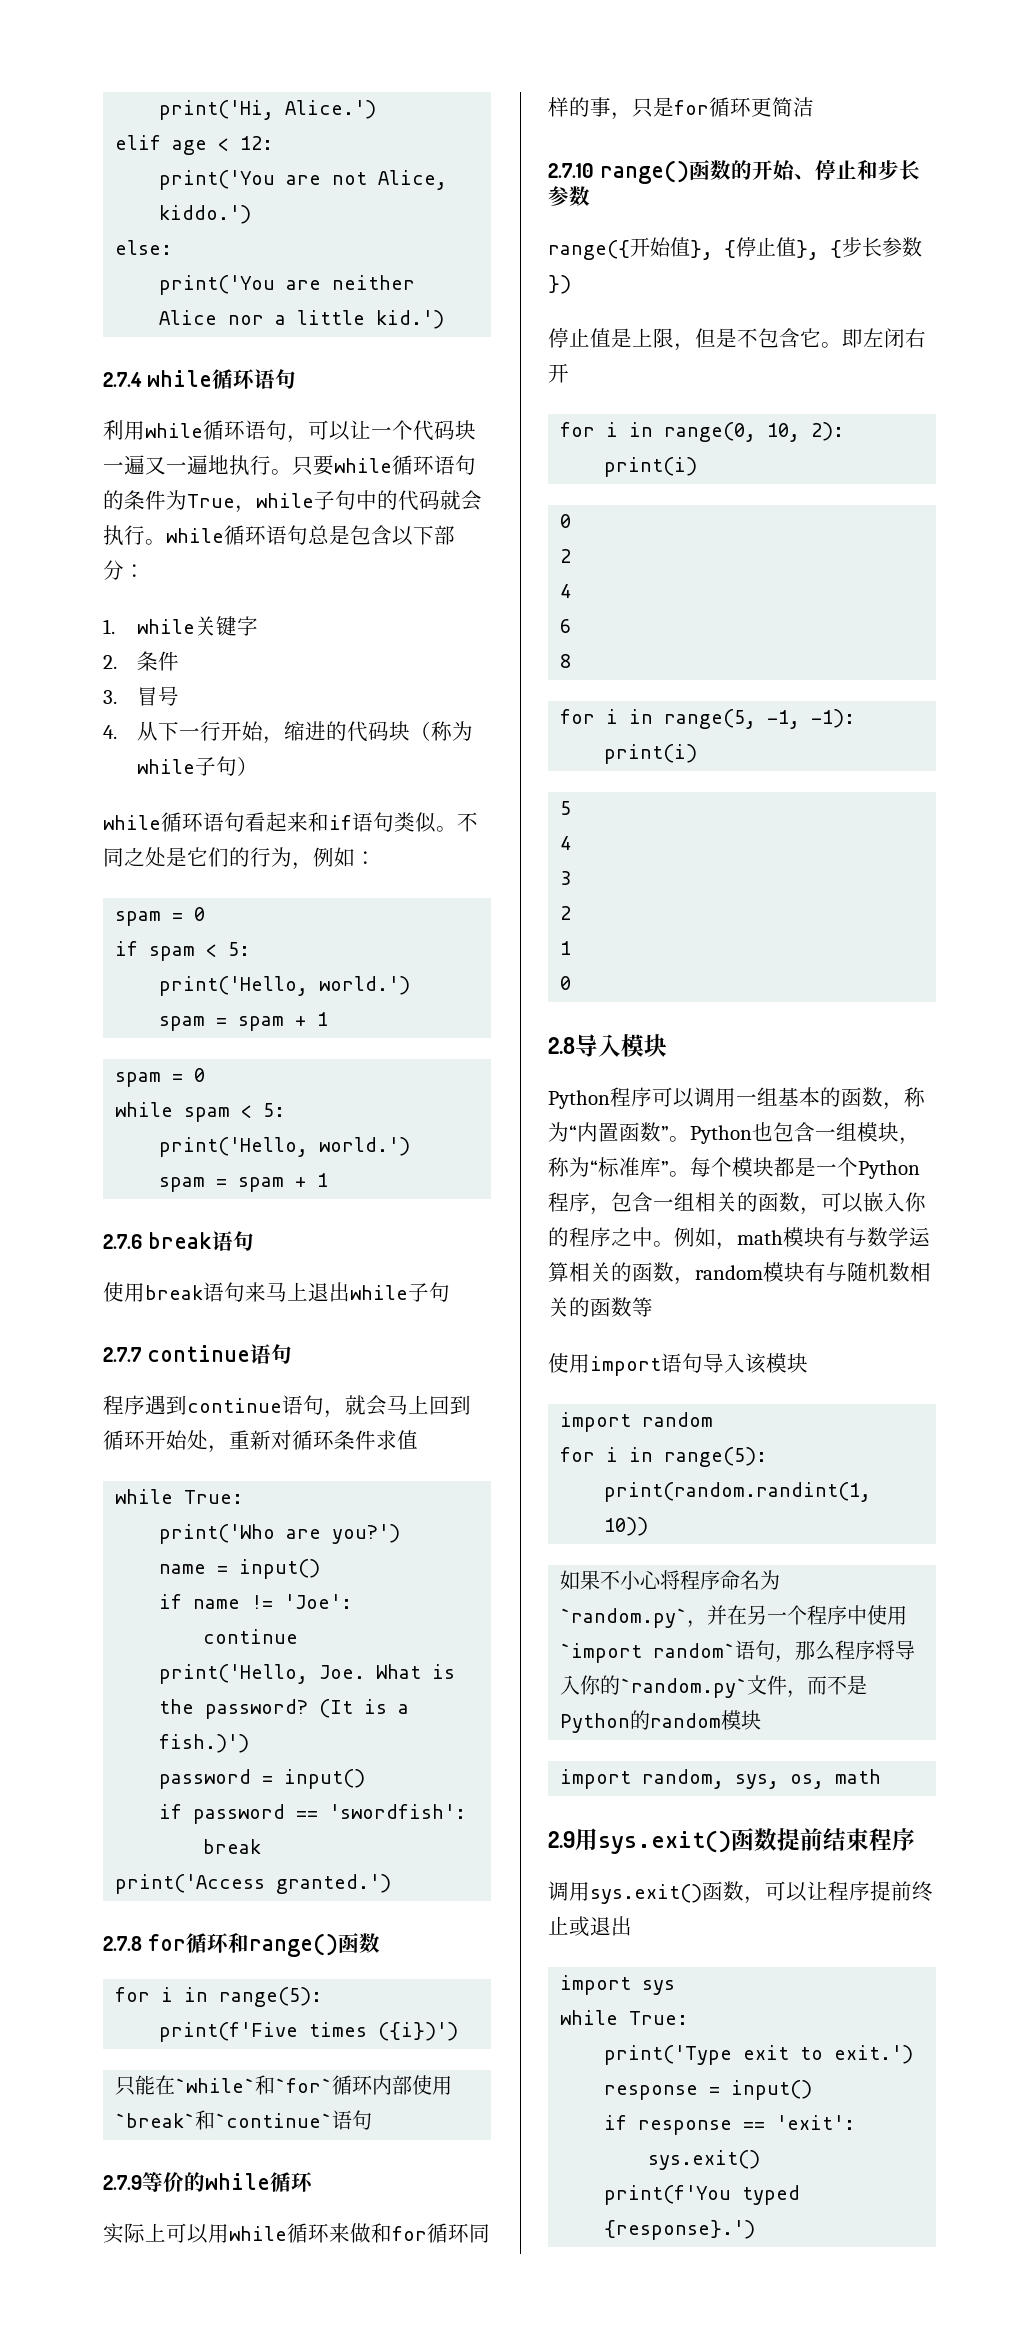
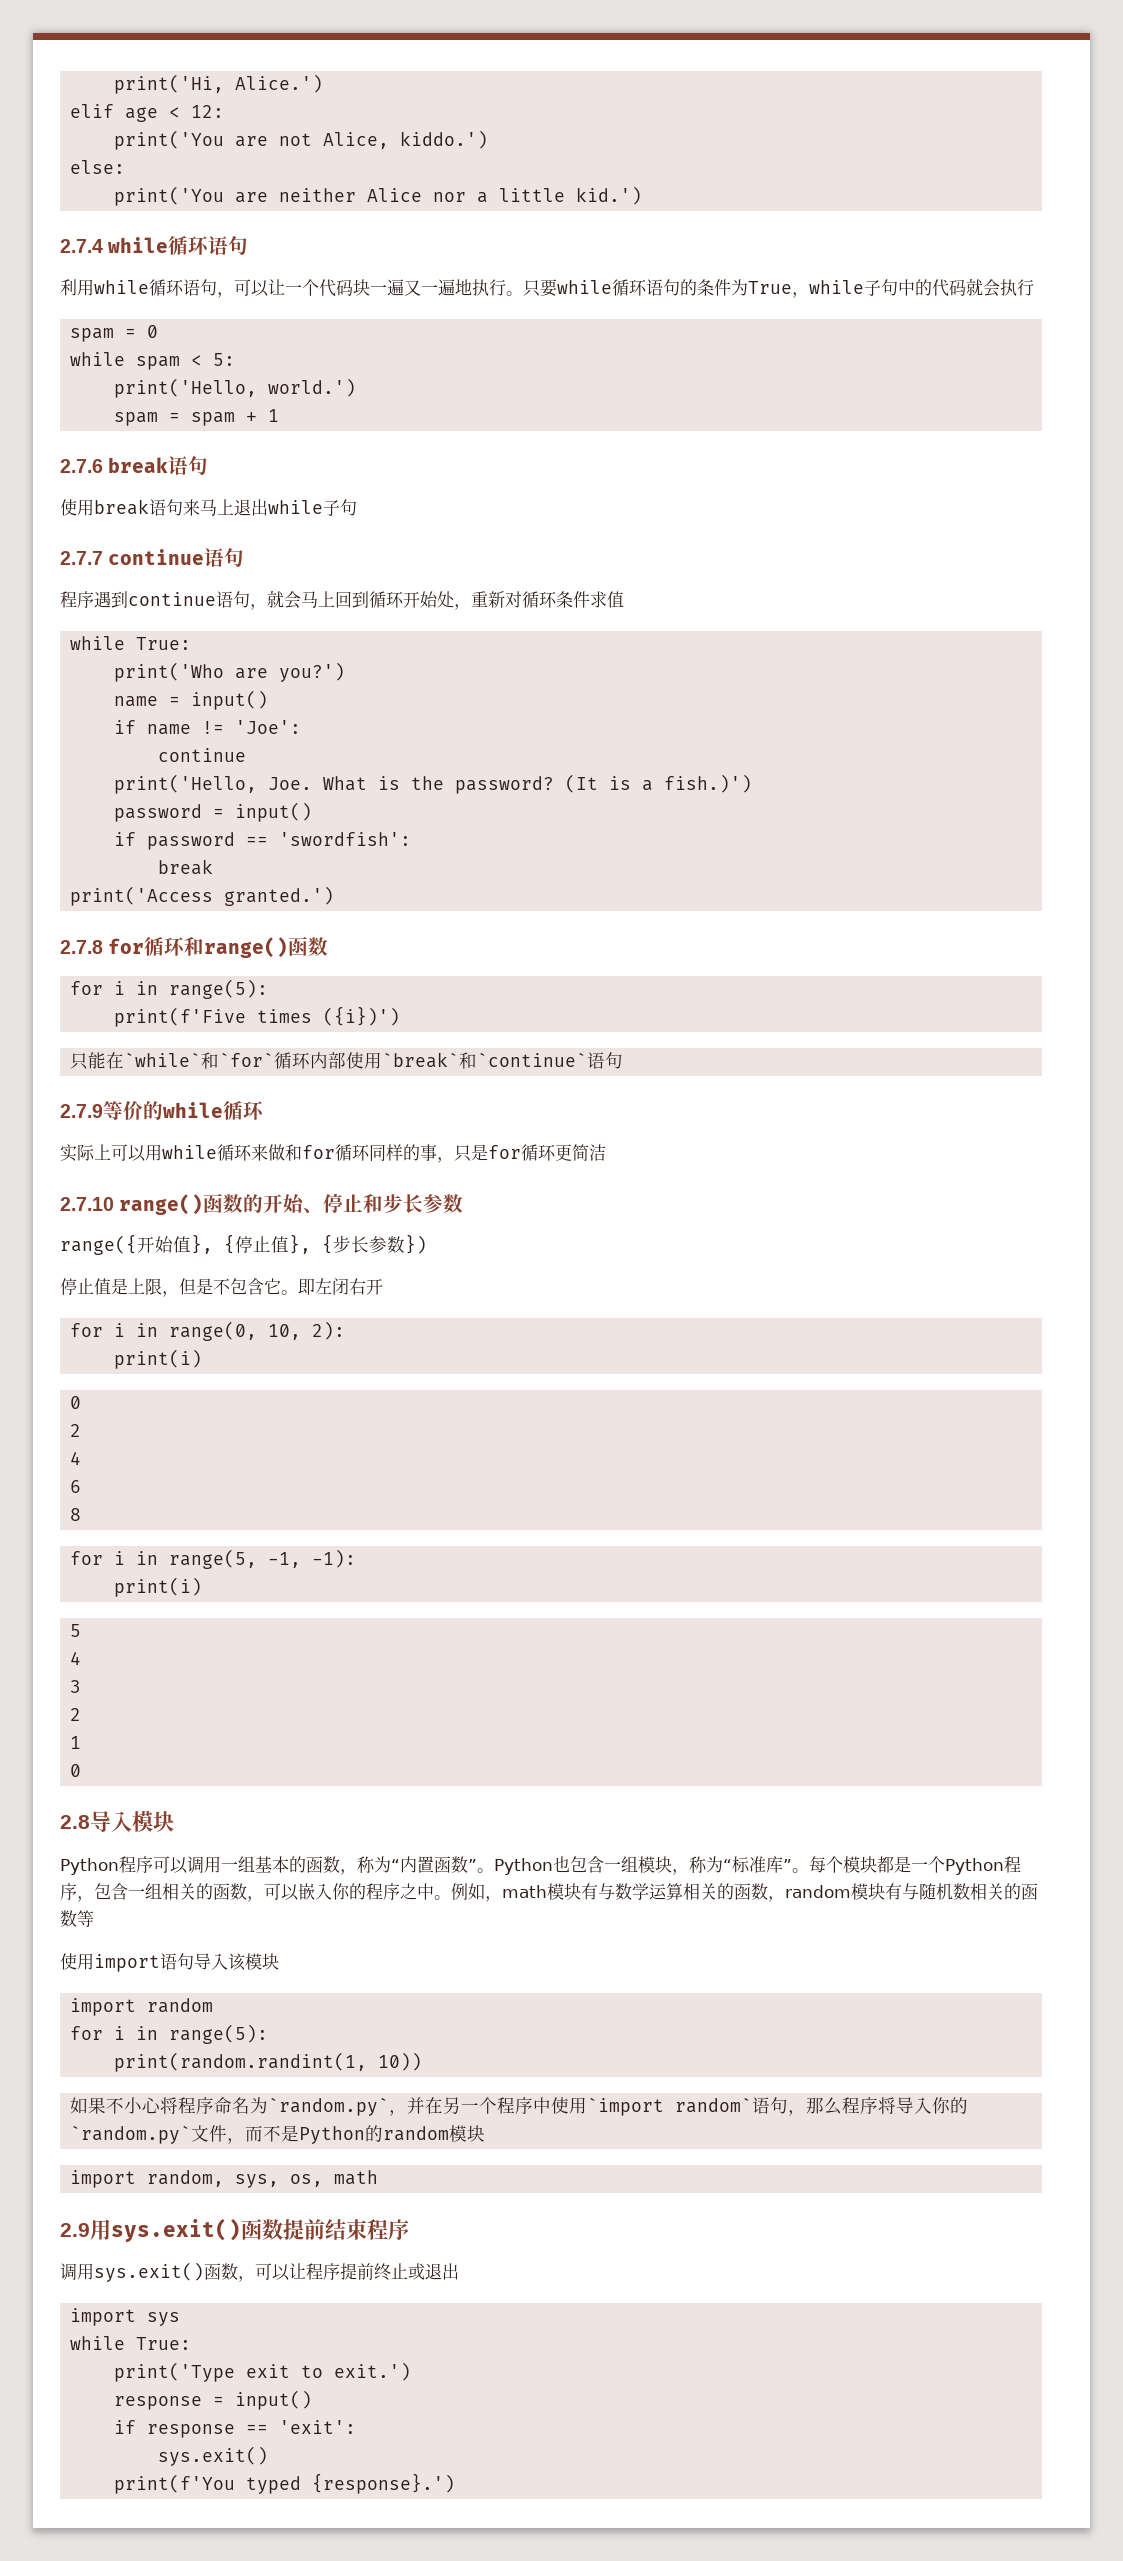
- 只要while循环语句的条件为True，while子句中的代码就会执行。while循环语句总是包含以下部分：
- 1. while关键字
- 2.条件
- 3.冒号
- 4.从下一行开始，缩进的代码块（称为while子句）
- while循环语句看起来和if语句类似。不同之处是它们的行为，例如：
- spam = 0
- if spam < 5:
- print('Hello, world.')
- spam = spam + 1
+ 只要while循环语句的条件为True，while子句中的代码就会执行

